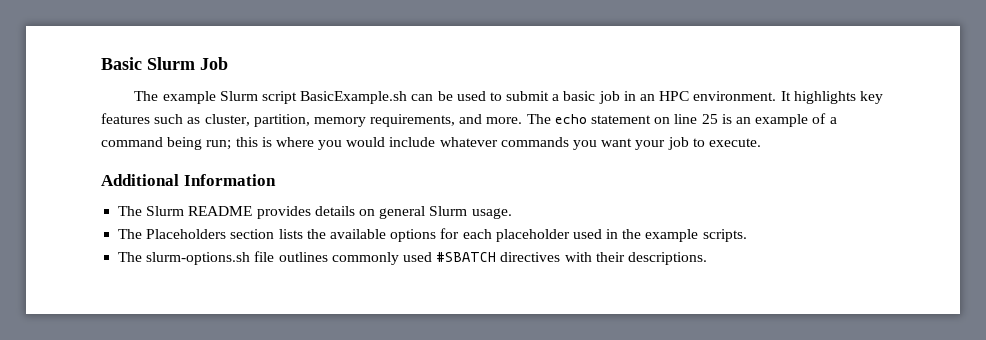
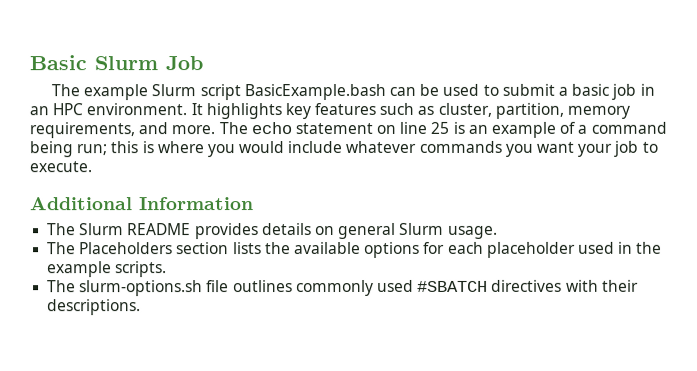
- The example Slurm script BasicExample.sh can be used to submit a basic job in an HPC environment.
+ The example Slurm script BasicExample.bash can be used to submit a basic job in an HPC environment.

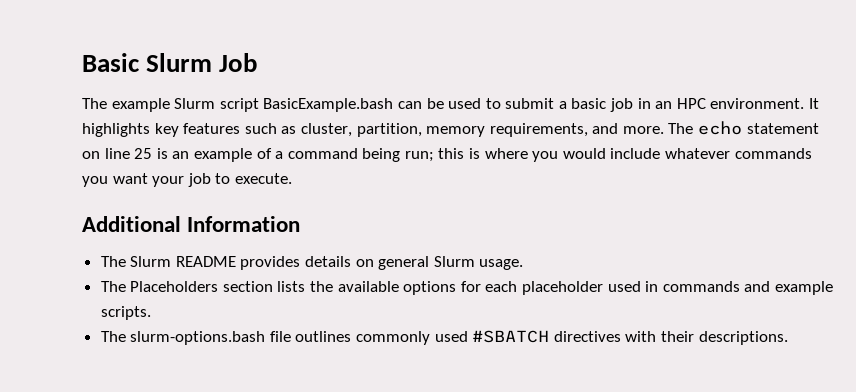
- The Placeholders section lists the available options for each placeholder used in the example scripts.
+ The Placeholders section lists the available options for each placeholder used in commands and example scripts.
- The slurm-options.sh file outlines commonly used #SBATCH directives with their descriptions.
+ The slurm-options.bash file outlines commonly used #SBATCH directives with their descriptions.

